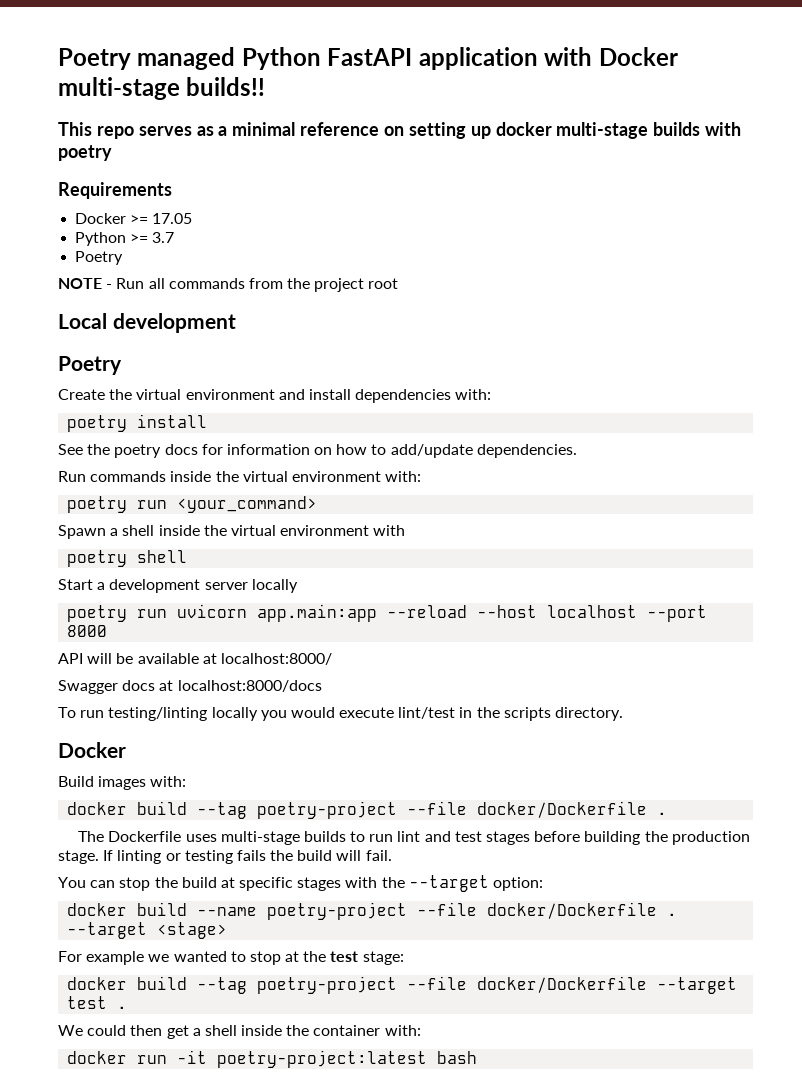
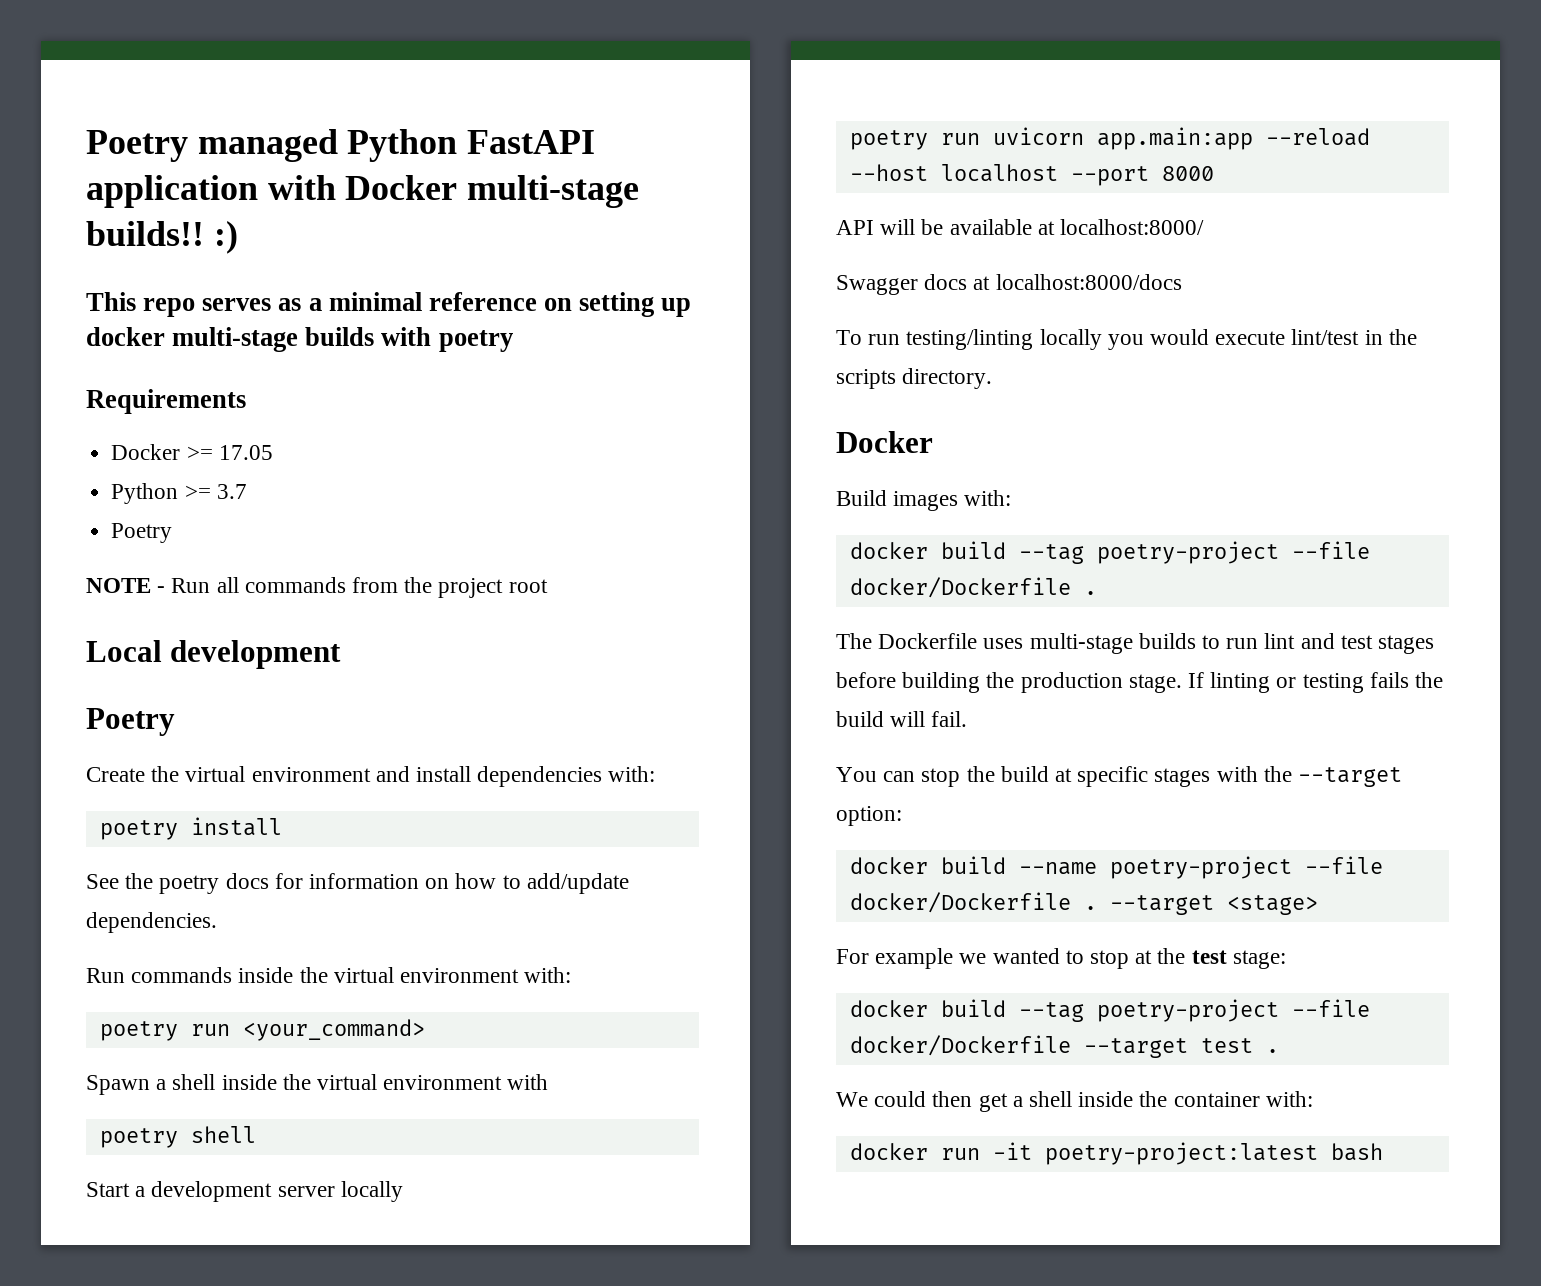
- Poetry managed Python FastAPI application with Docker multi-stage builds!!
+ Poetry managed Python FastAPI application with Docker multi-stage builds!! :)

